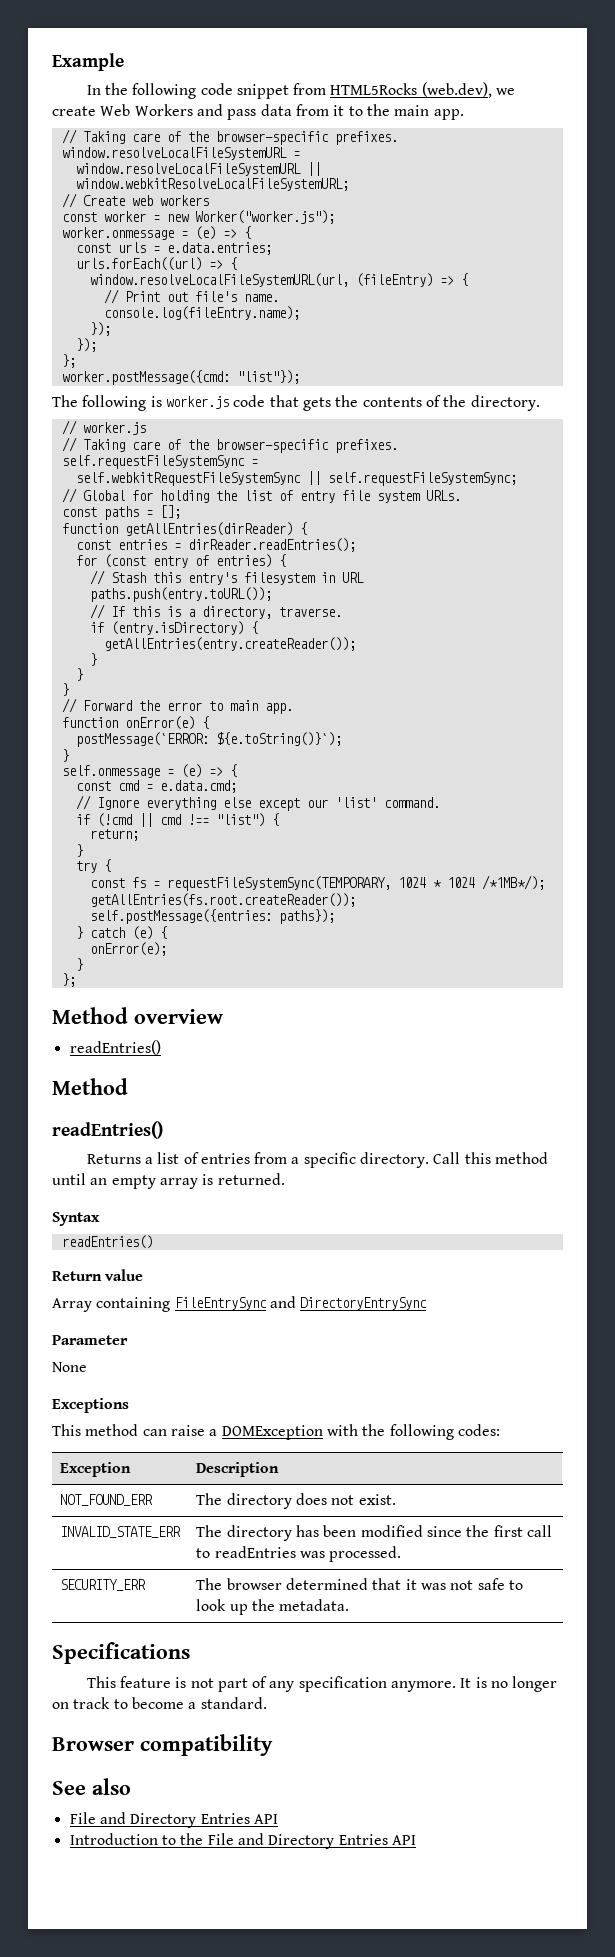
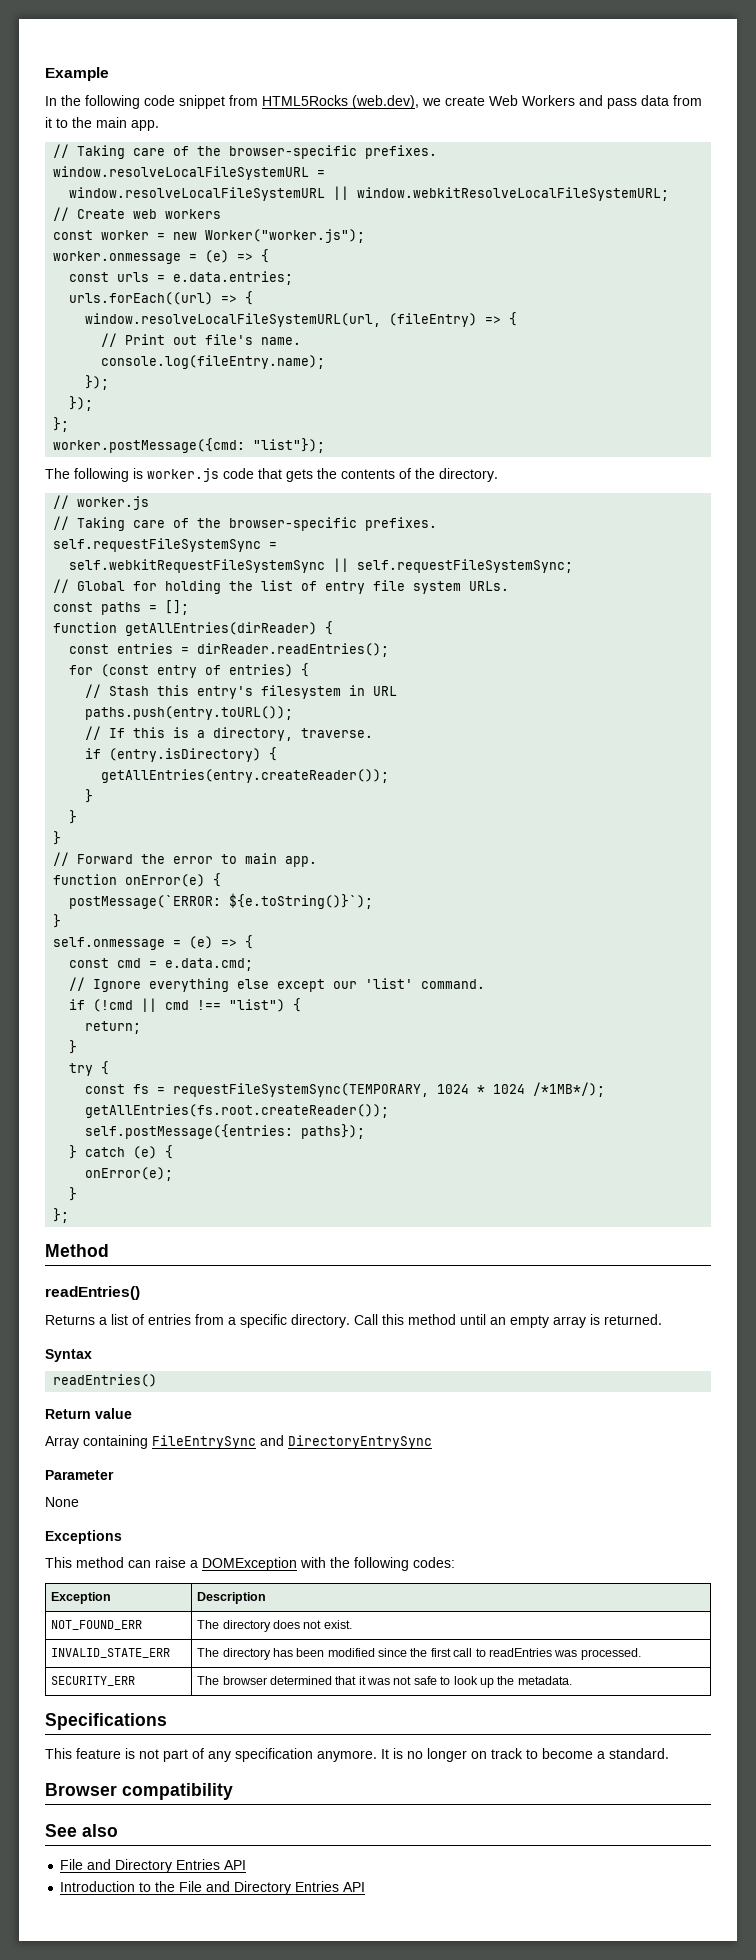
- Method overview
- readEntries()

